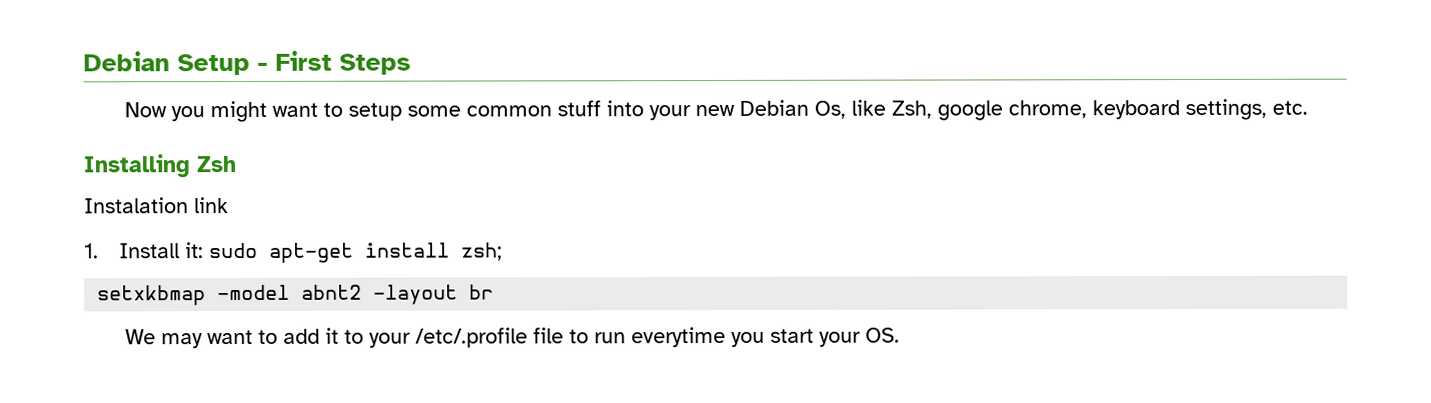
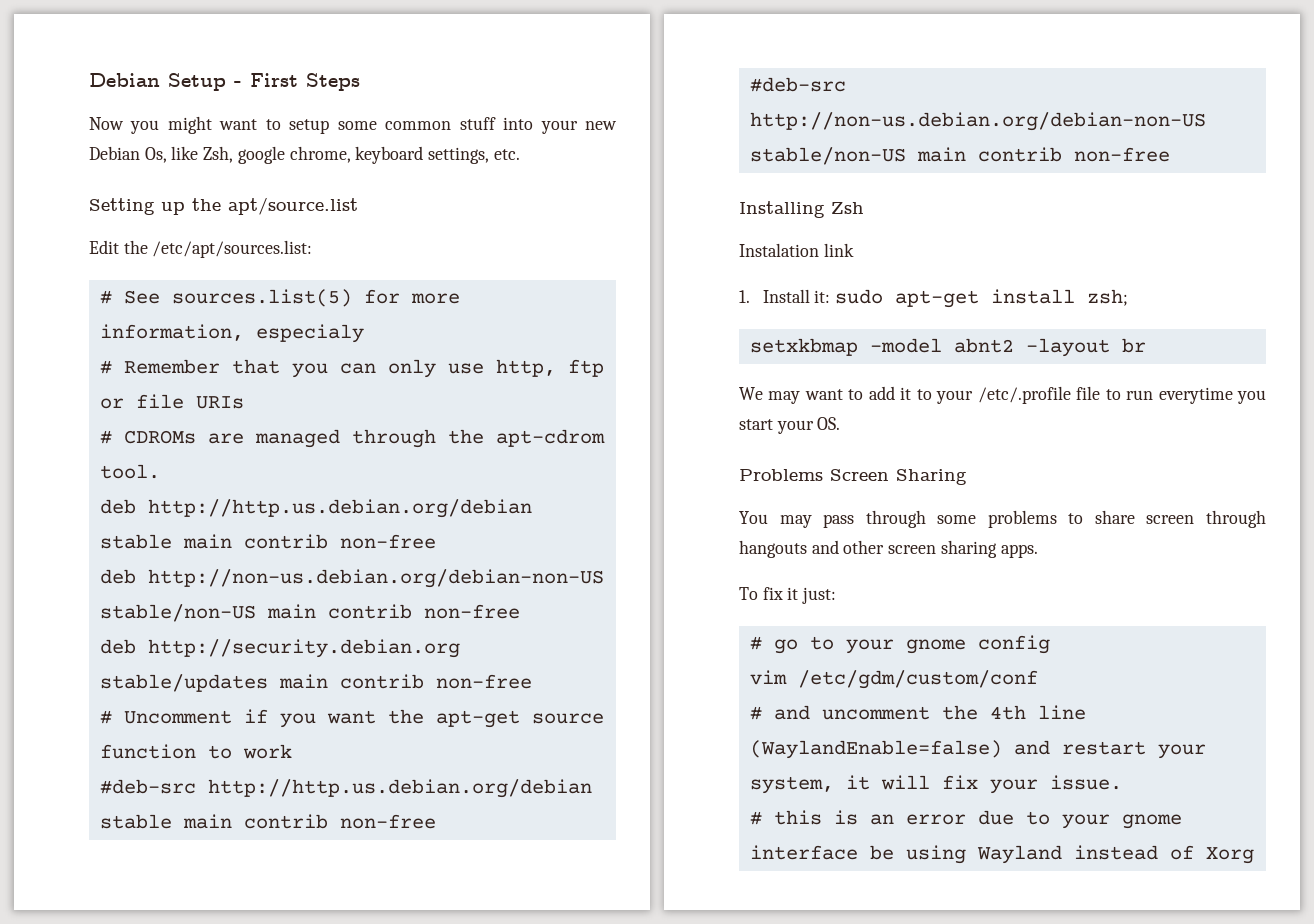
+ Setting up the apt/source.list
+ Edit the /etc/apt/sources.list:
+ # See sources.list(5) for more information, especialy
+ # Remember that you can only use http, ftp or file URIs
+ # CDROMs are managed through the apt-cdrom tool.
+ deb http://http.us.debian.org/debian stable main contrib non-free
+ deb http://non-us.debian.org/debian-non-US stable/non-US main contrib non-free
+ deb http://security.debian.org stable/updates main contrib non-free
+ # Uncomment if you want the apt-get source function to work
+ #deb-src http://http.us.debian.org/debian stable main contrib non-free
+ #deb-src http://non-us.debian.org/debian-non-US stable/non-US main contrib non-free
+ Problems Screen Sharing
+ You may pass through some problems to share screen through hangouts and other screen sharing apps.
+ To fix it just:
+ # go to your gnome config
+ vim /etc/gdm/custom/conf
+ # and uncomment the 4th line (WaylandEnable=false) and restart your system, it will fix your issue.
+ # this is an error due to your gnome interface be using Wayland instead of Xorg

